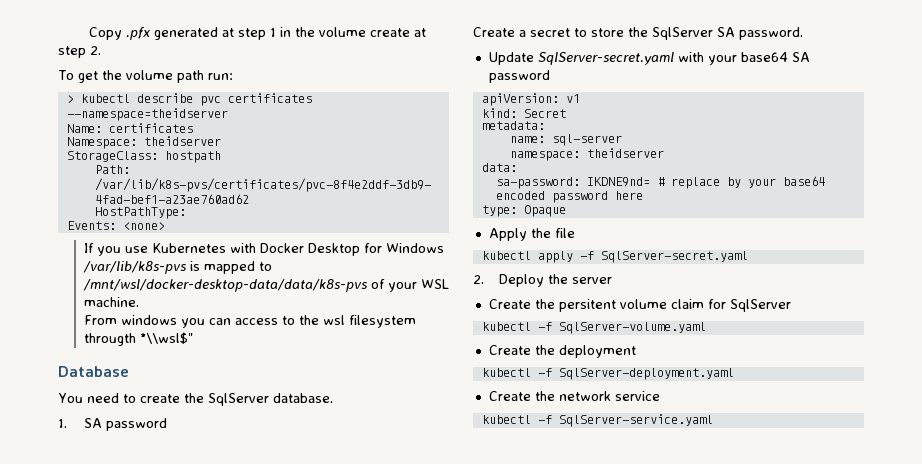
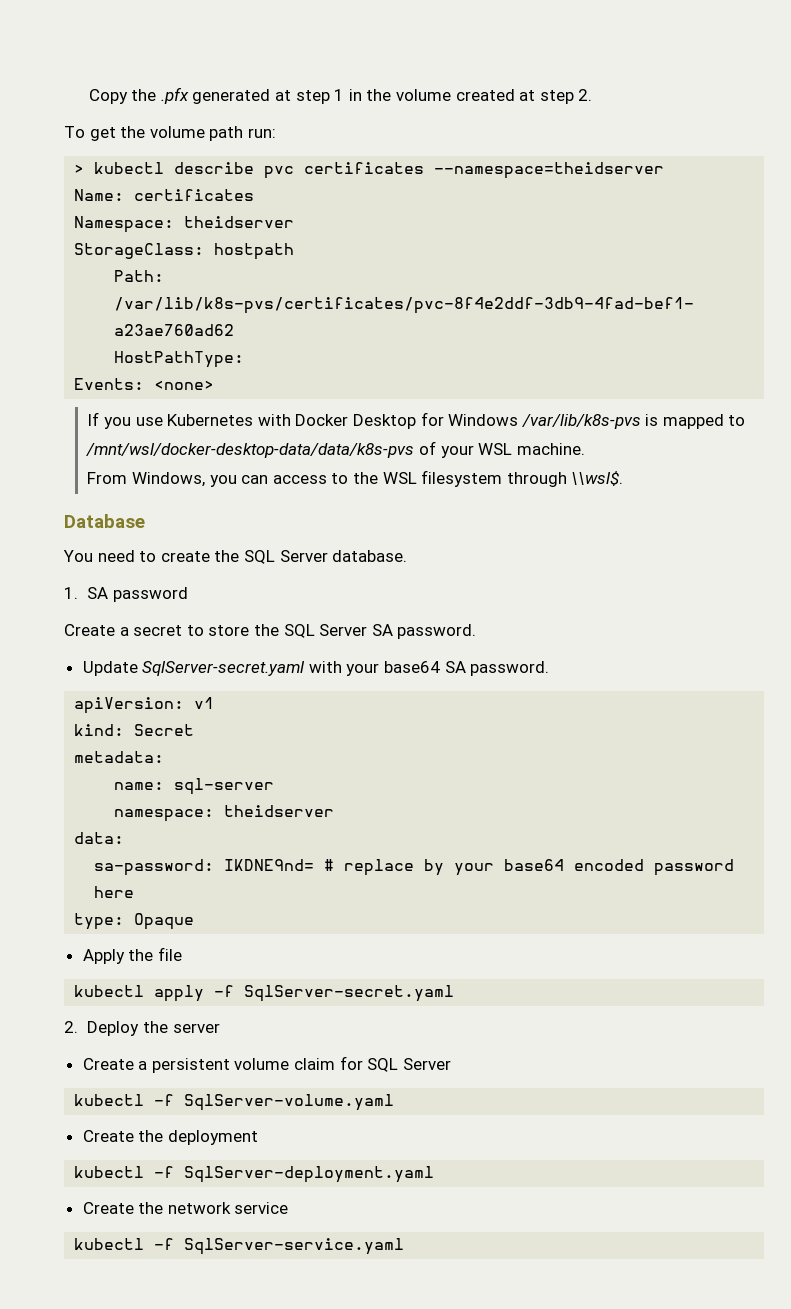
- Copy .pfx generated at step 1 in the volume create at step 2.
+ Copy the .pfx generated at step 1 in the volume created at step 2.
- From windows you can access to the wsl filesystem througth *\\wsl$"
+ From Windows, you can access to the WSL filesystem through \\wsl$.
- You need to create the SqlServer database.
+ You need to create the SQL Server database.
- Create a secret to store the SqlServer SA password.
+ Create a secret to store the SQL Server SA password.
- Update SqlServer-secret.yaml with your base64 SA password
+ Update SqlServer-secret.yaml with your base64 SA password.
- Create the persitent volume claim for SqlServer
+ Create a persistent volume claim for SQL Server

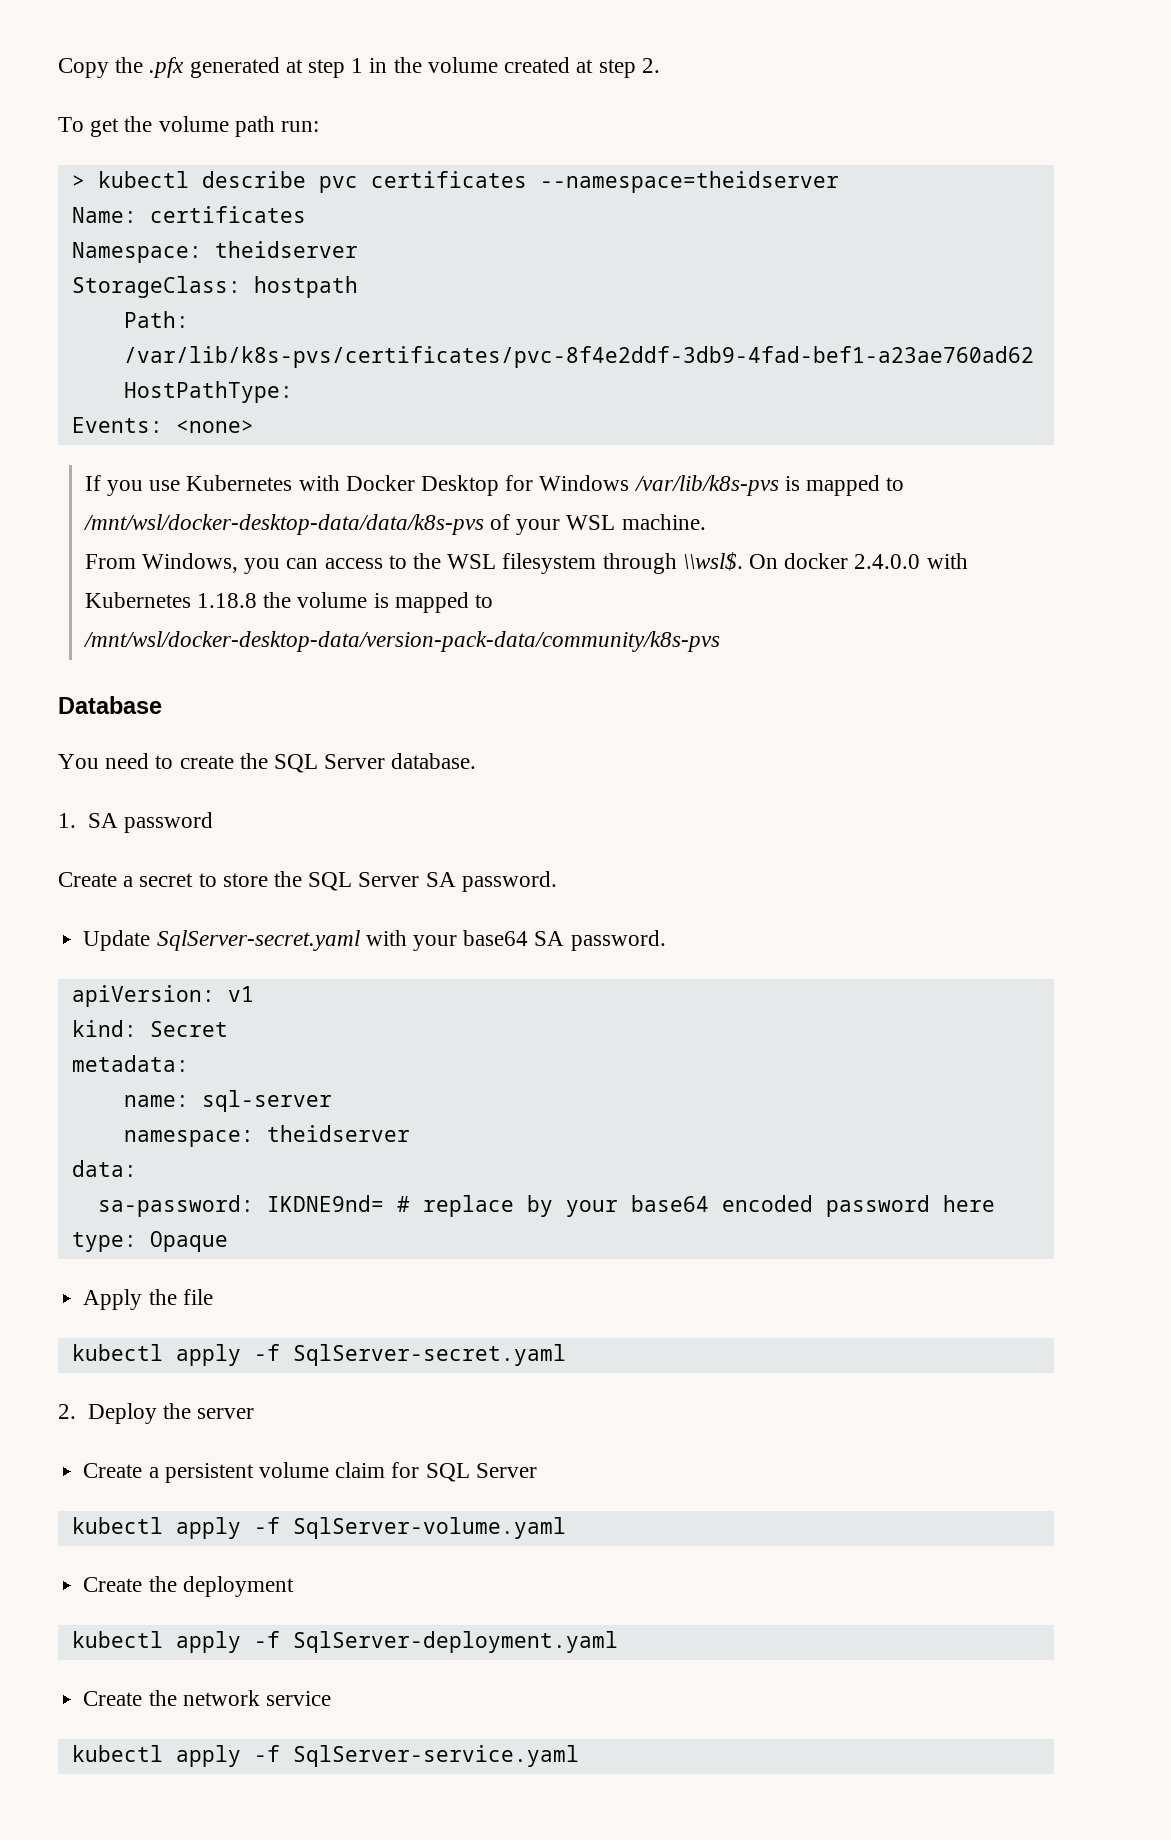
+ On docker 2.4.0.0 with Kubernetes 1.18.8 the volume is mapped to /mnt/wsl/docker-desktop-data/version-pack-data/community/k8s-pvs
- kubectl -f SqlServer-volume.yaml
+ kubectl apply -f SqlServer-volume.yaml
- kubectl -f SqlServer-deployment.yaml
+ kubectl apply -f SqlServer-deployment.yaml
- kubectl -f SqlServer-service.yaml
+ kubectl apply -f SqlServer-service.yaml

